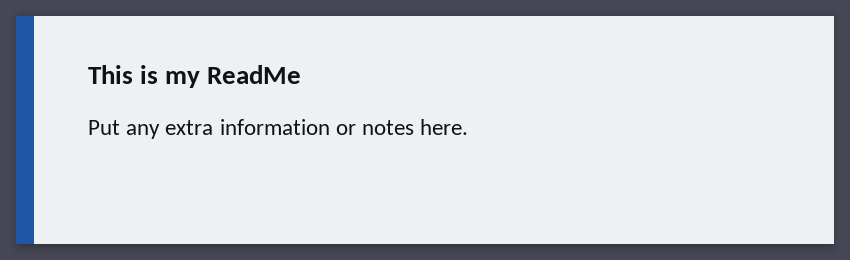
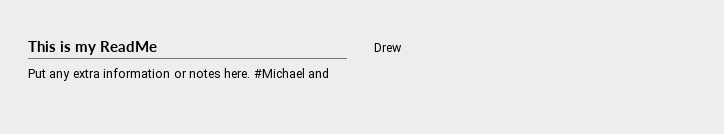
+ #Michael and Drew

